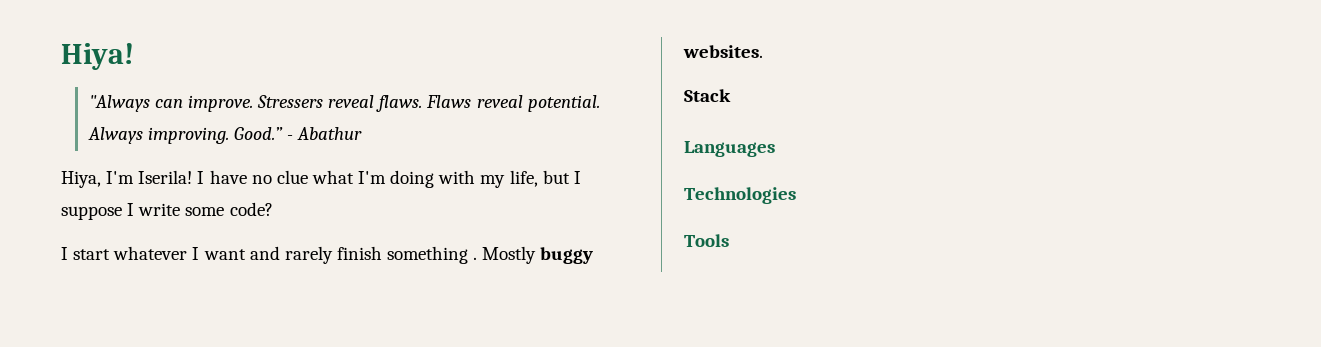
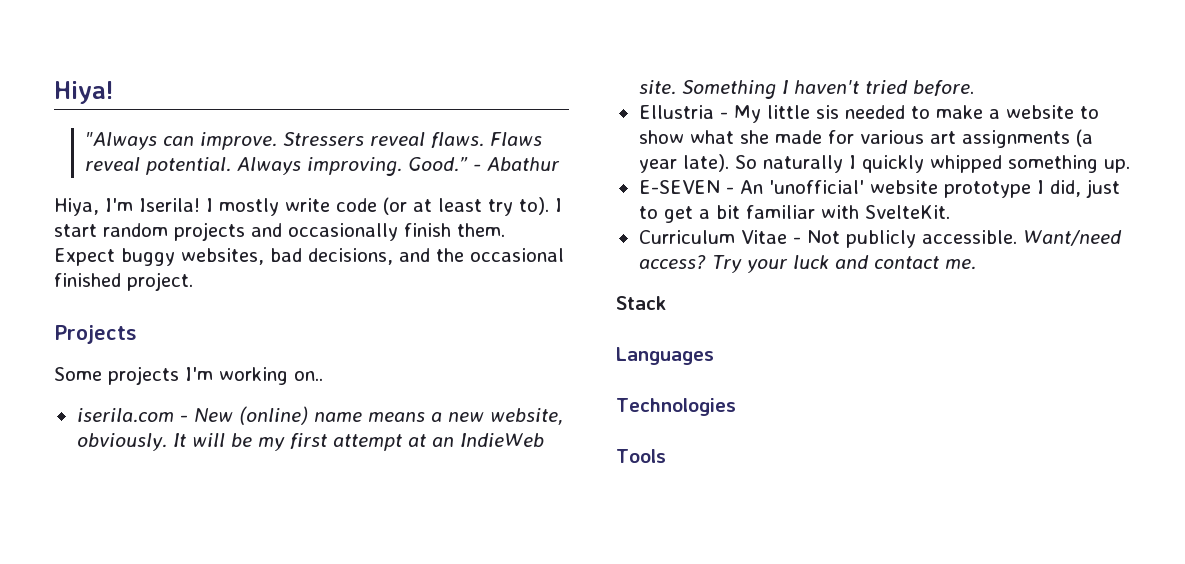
- I have no clue what I'm doing with my life, but I suppose I write some code?
- I start whatever I want and rarely finish something . Mostly buggy websites.
+ I mostly write code (or at least try to). I start random projects and occasionally finish them. Expect buggy websites, bad decisions, and the occasional finished project.
+ Projects
+ Some projects I'm working on..
+ iserila.com - New (online) name means a new website, obviously. It will be my first attempt at an IndieWeb site. Something I haven't tried before.
+ Ellustria - My little sis needed to make a website to show what she made for various art assignments (a year late). So naturally I quickly whipped something up.
+ E-SEVEN - An 'unofficial' website prototype I did, just to get a bit familiar with SvelteKit.
+ Curriculum Vitae - Not publicly accessible. Want/need access? Try your luck and contact me.

